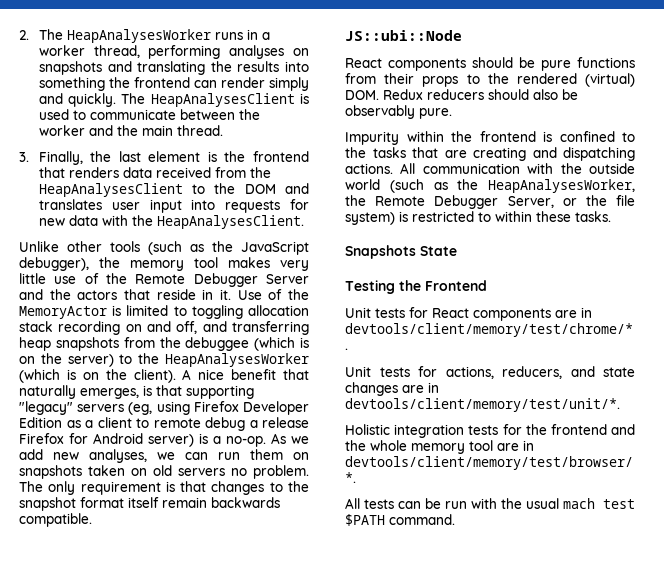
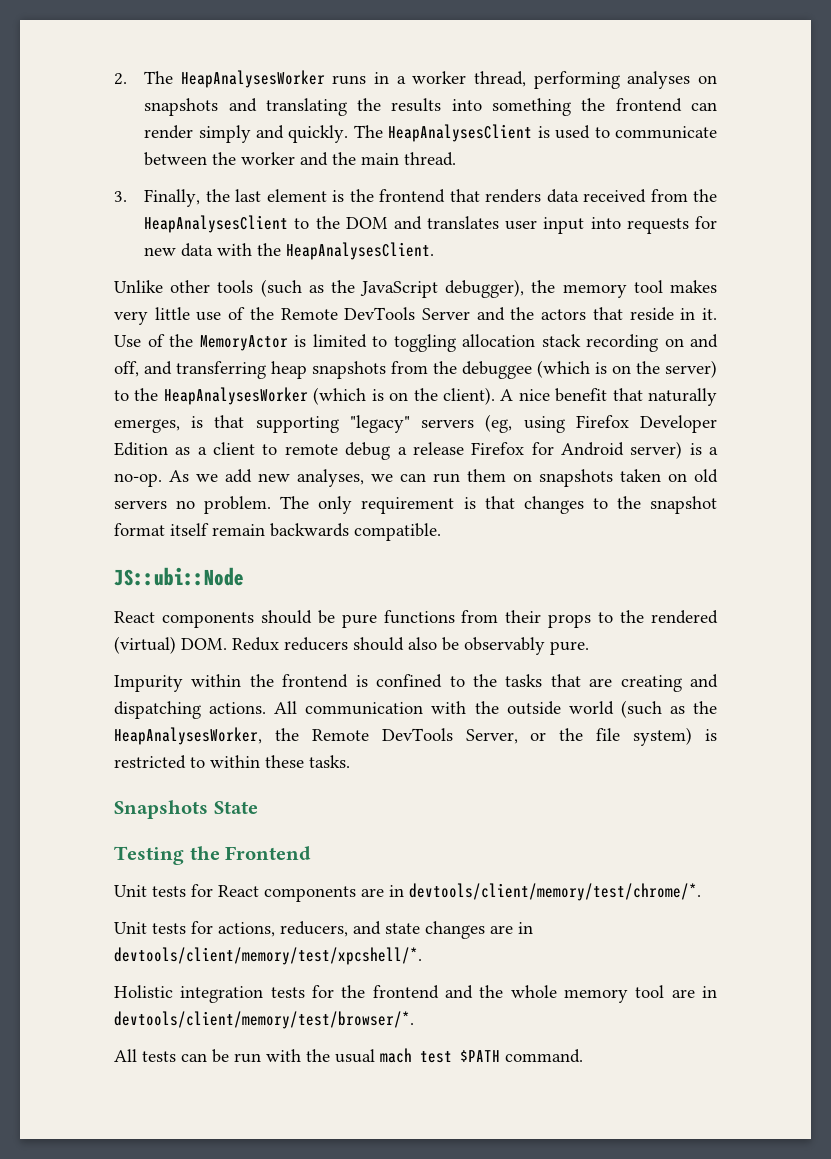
- Unlike other tools (such as the JavaScript debugger), the memory tool makes very little use of the Remote Debugger Server and the actors that reside in it.
+ Unlike other tools (such as the JavaScript debugger), the memory tool makes very little use of the Remote DevTools Server and the actors that reside in it.
- All communication with the outside world (such as the HeapAnalysesWorker, the Remote Debugger Server, or the file system) is restricted to within these tasks.
+ All communication with the outside world (such as the HeapAnalysesWorker, the Remote DevTools Server, or the file system) is restricted to within these tasks.
- Unit tests for actions, reducers, and state changes are in devtools/client/memory/test/unit/*.
+ Unit tests for actions, reducers, and state changes are in devtools/client/memory/test/xpcshell/*.

